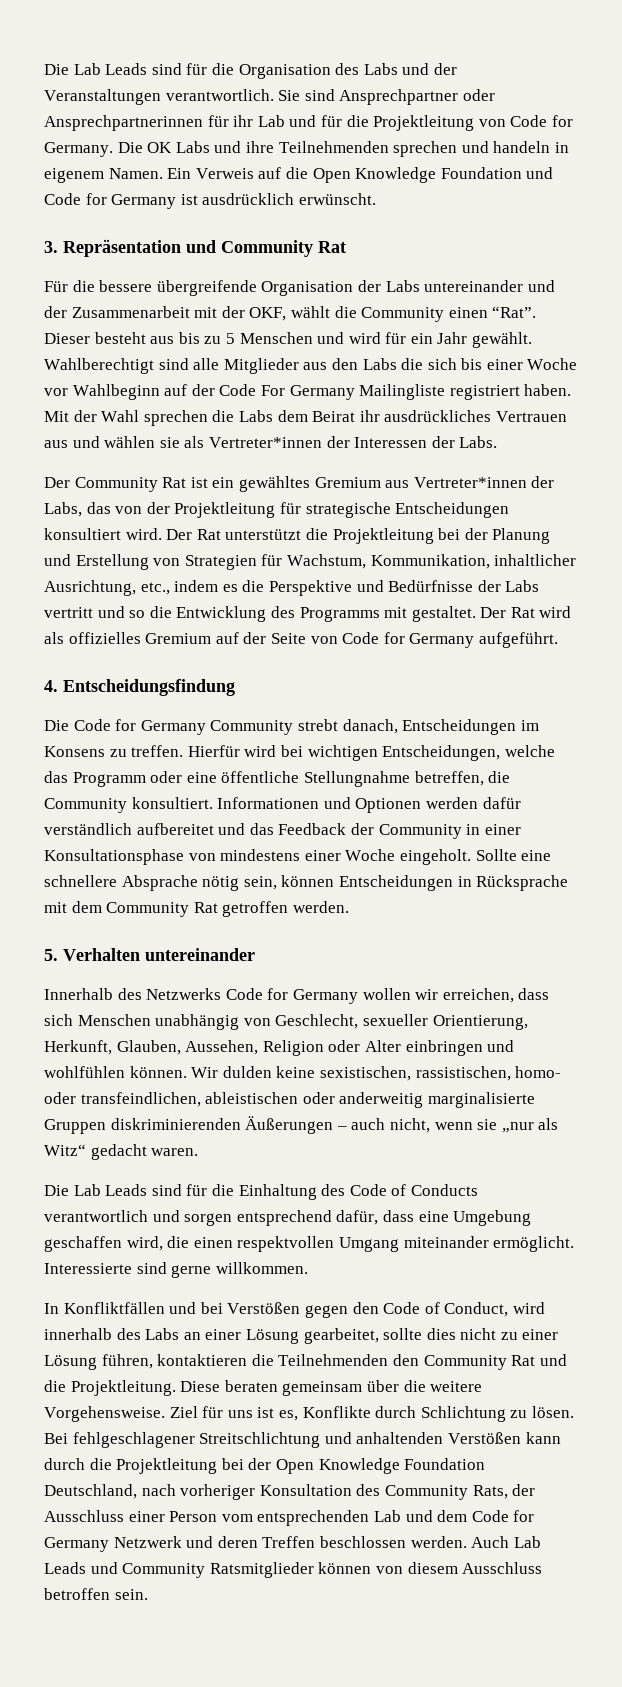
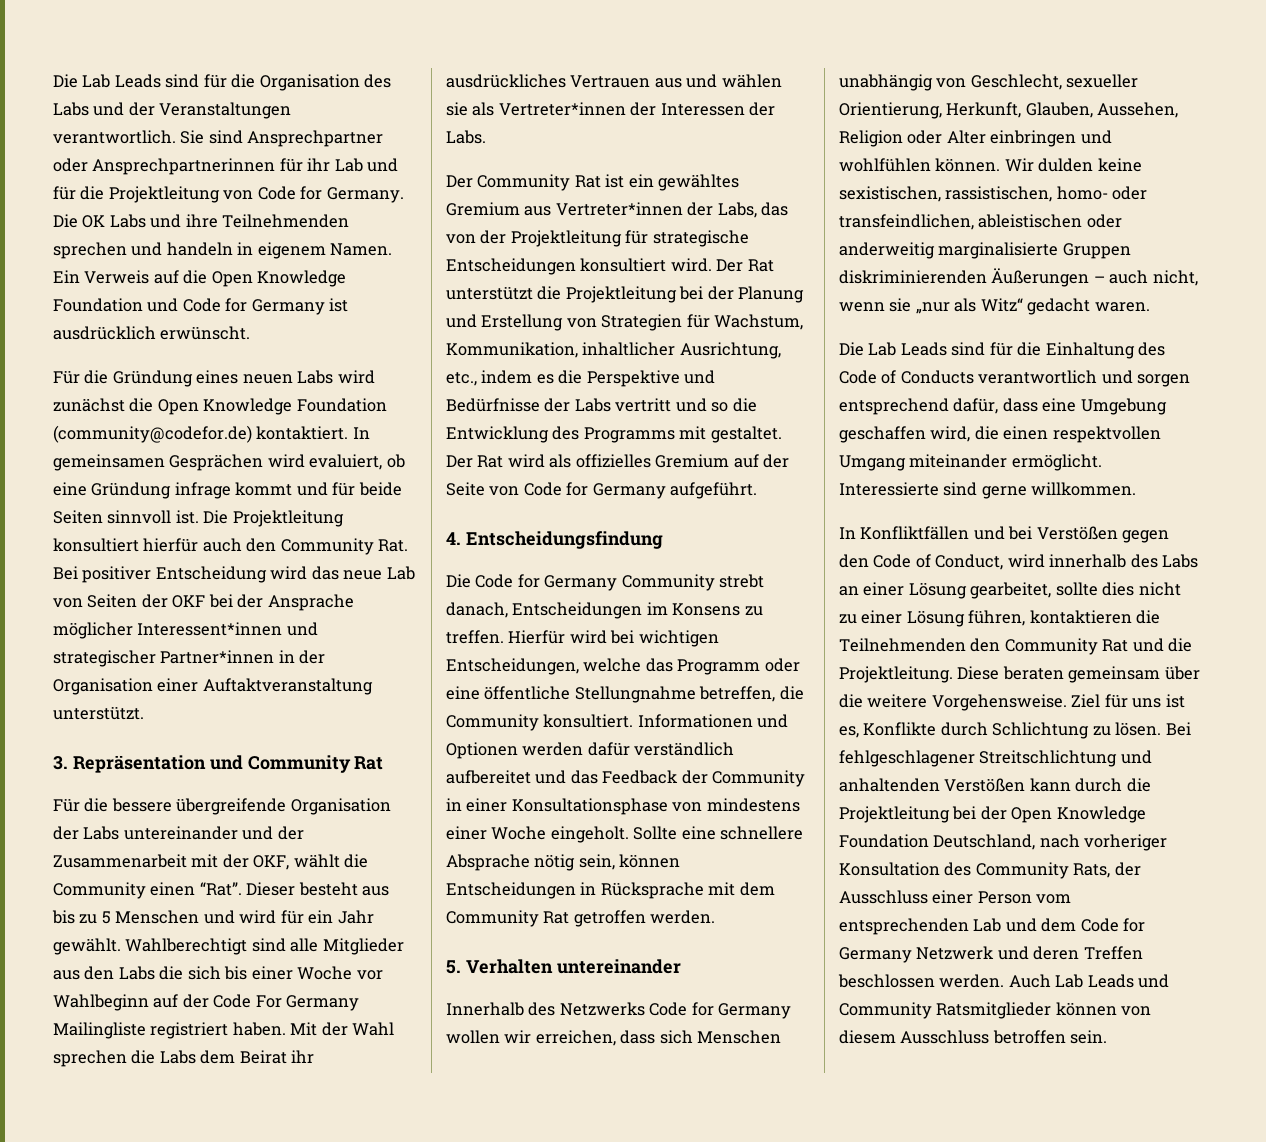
+ Für die Gründung eines neuen Labs wird zunächst die Open Knowledge Foundation (community@codefor.de) kontaktiert. In gemeinsamen Gesprächen wird evaluiert, ob eine Gründung infrage kommt und für beide Seiten sinnvoll ist. Die Projektleitung konsultiert hierfür auch den Community Rat. Bei positiver Entscheidung wird das neue Lab von Seiten der OKF bei der Ansprache möglicher Interessent*innen und strategischer Partner*innen in der Organisation einer Auftaktveranstaltung unterstützt.

